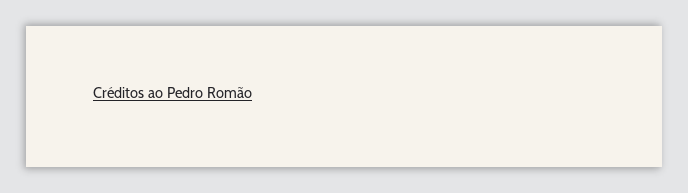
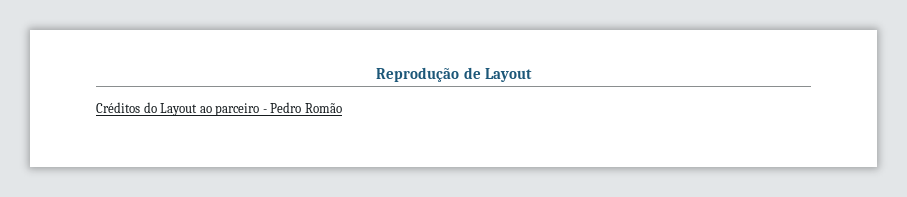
- Créditos ao Pedro Romão
+ Reprodução de Layout
+ Créditos do Layout ao parceiro - Pedro Romão

